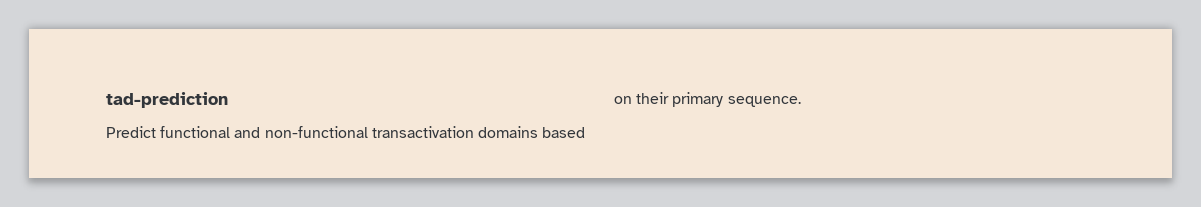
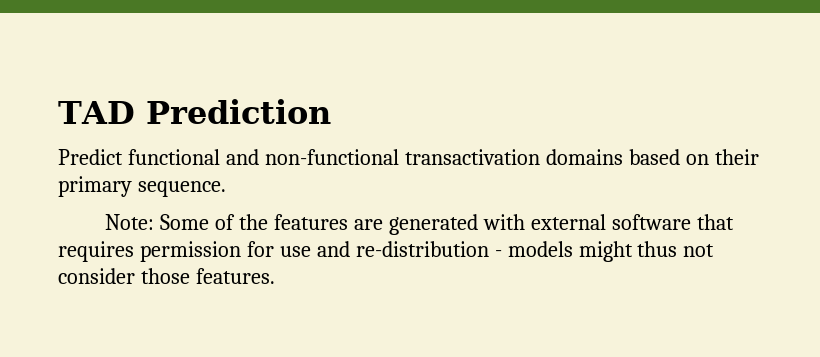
- tad-prediction
+ TAD Prediction
+ Note: Some of the features are generated with external software that requires permission for use and re-distribution - models might thus not consider those features.

